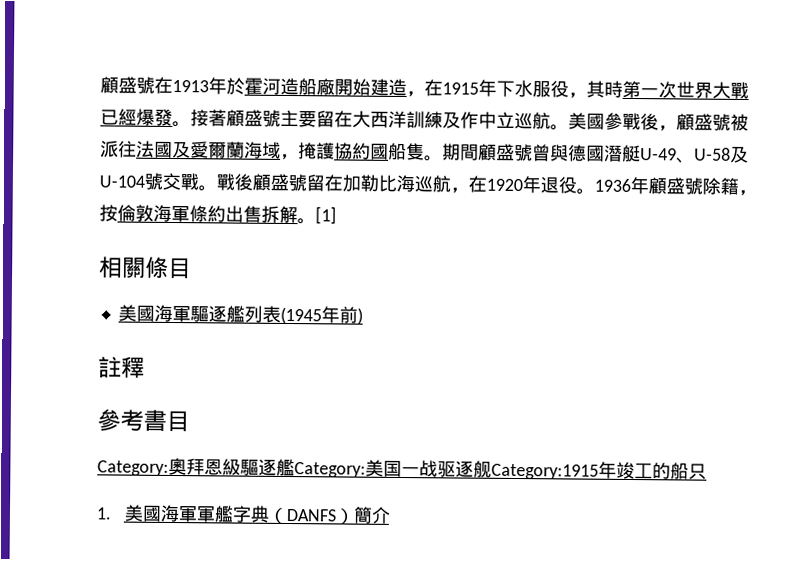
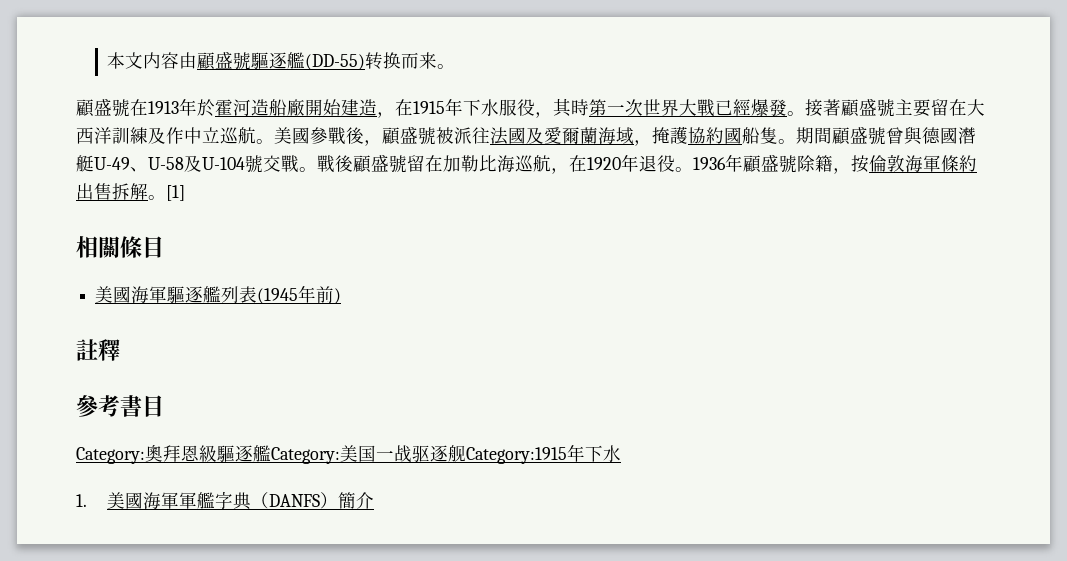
+ 本文内容由顧盛號驅逐艦(DD-55)转换而来。
- Category:奧拜恩級驅逐艦Category:美国一战驱逐舰Category:1915年竣工的船只
+ Category:奧拜恩級驅逐艦Category:美国一战驱逐舰Category:1915年下水

